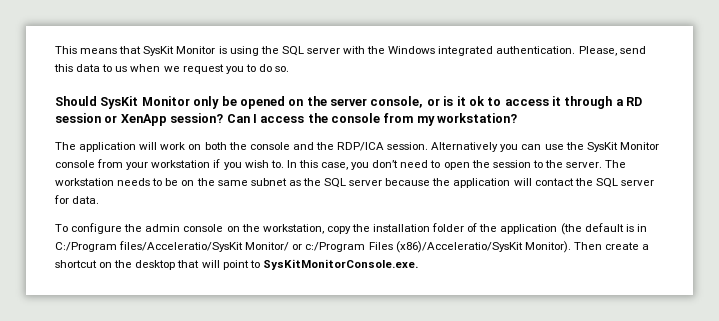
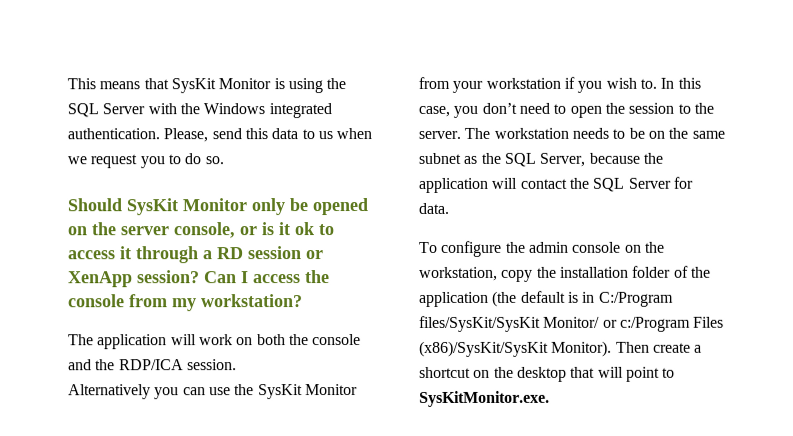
- This means that SysKit Monitor is using the SQL server with the Windows integrated authentication.
+ This means that SysKit Monitor is using the SQL Server with the Windows integrated authentication.
- The application will work on both the console and the RDP/ICA session. Alternatively you can use the SysKit Monitor console from your workstation if you wish to.
+ The application will work on both the console and the RDP/ICA session.
+ Alternatively you can use the SysKit Monitor from your workstation if you wish to.
- The workstation needs to be on the same subnet as the SQL server because the application will contact the SQL server for data.
+ The workstation needs to be on the same subnet as the SQL Server, because the application will contact the SQL Server for data.
- To configure the admin console on the workstation, copy the installation folder of the application (the default is in C:/Program files/Acceleratio/SysKit Monitor/ or c:/Program Files (x86)/Acceleratio/SysKit Monitor).
+ To configure the admin console on the workstation, copy the installation folder of the application (the default is in C:/Program files/SysKit/SysKit Monitor/ or c:/Program Files (x86)/SysKit/SysKit Monitor).
- Then create a shortcut on the desktop that will point to SysKitMonitorConsole.exe.
+ Then create a shortcut on the desktop that will point to SysKitMonitor.exe.

